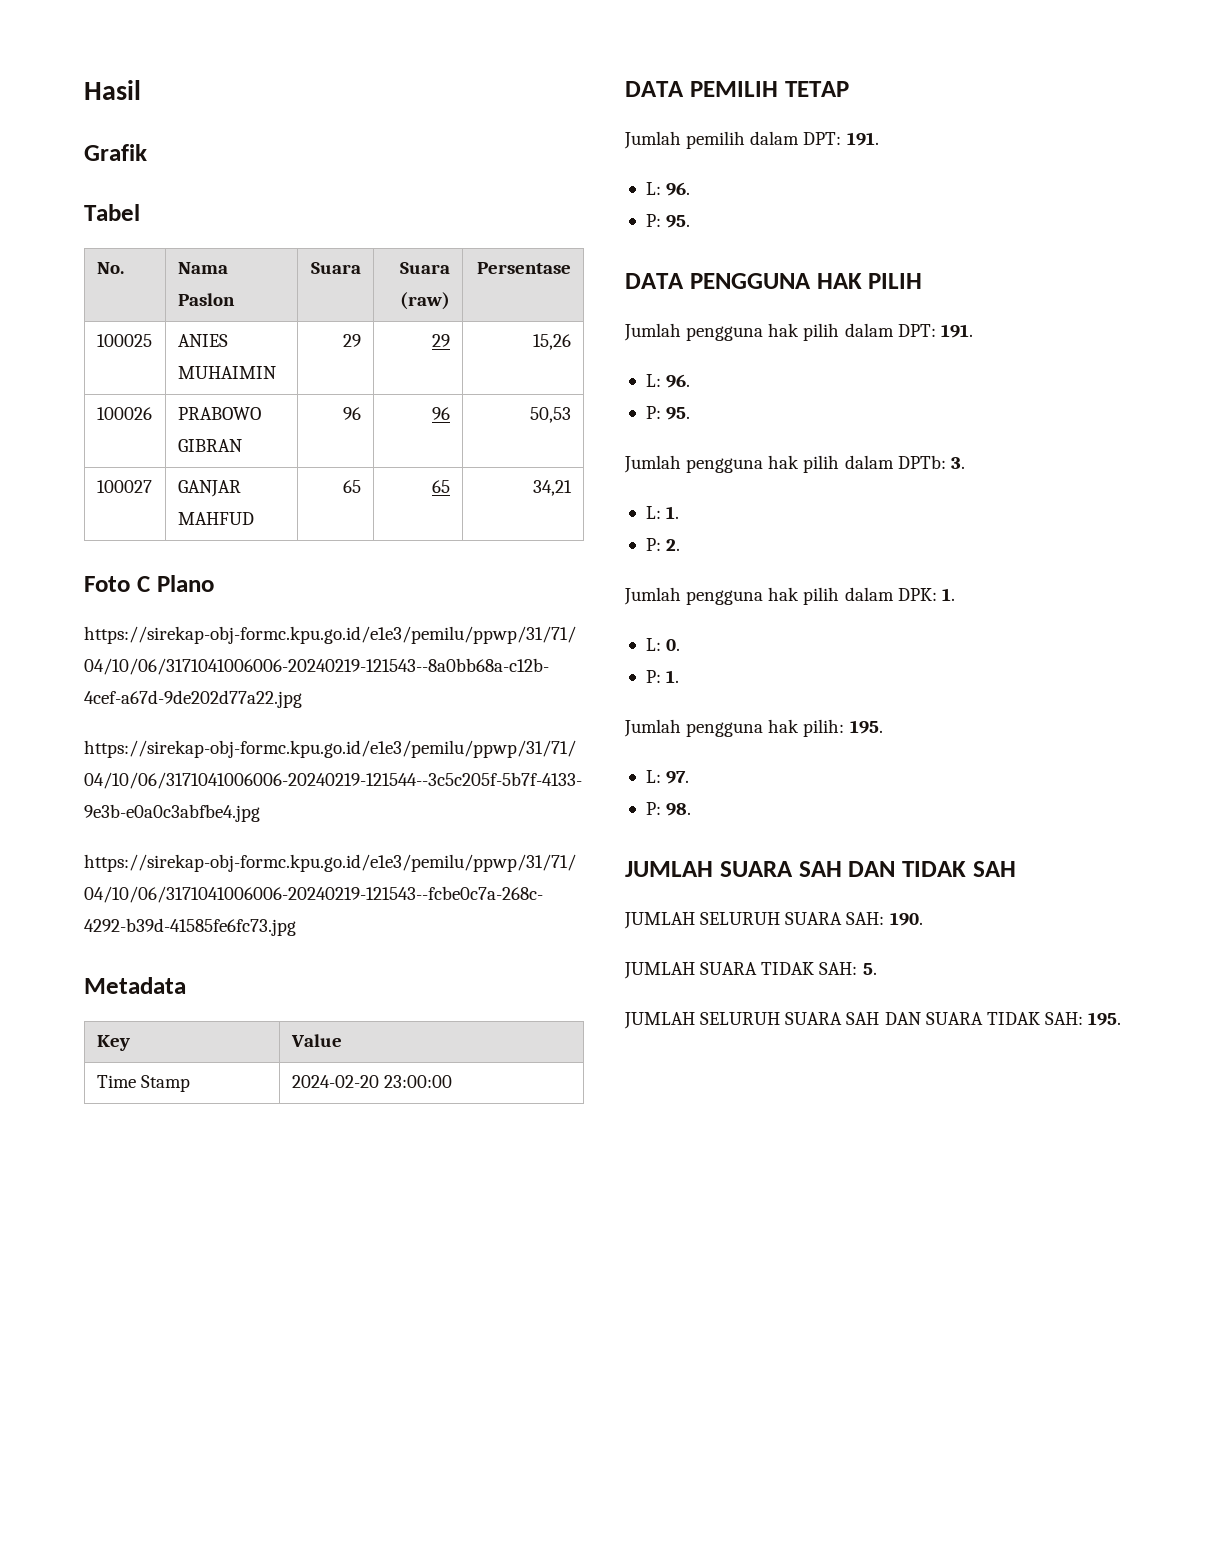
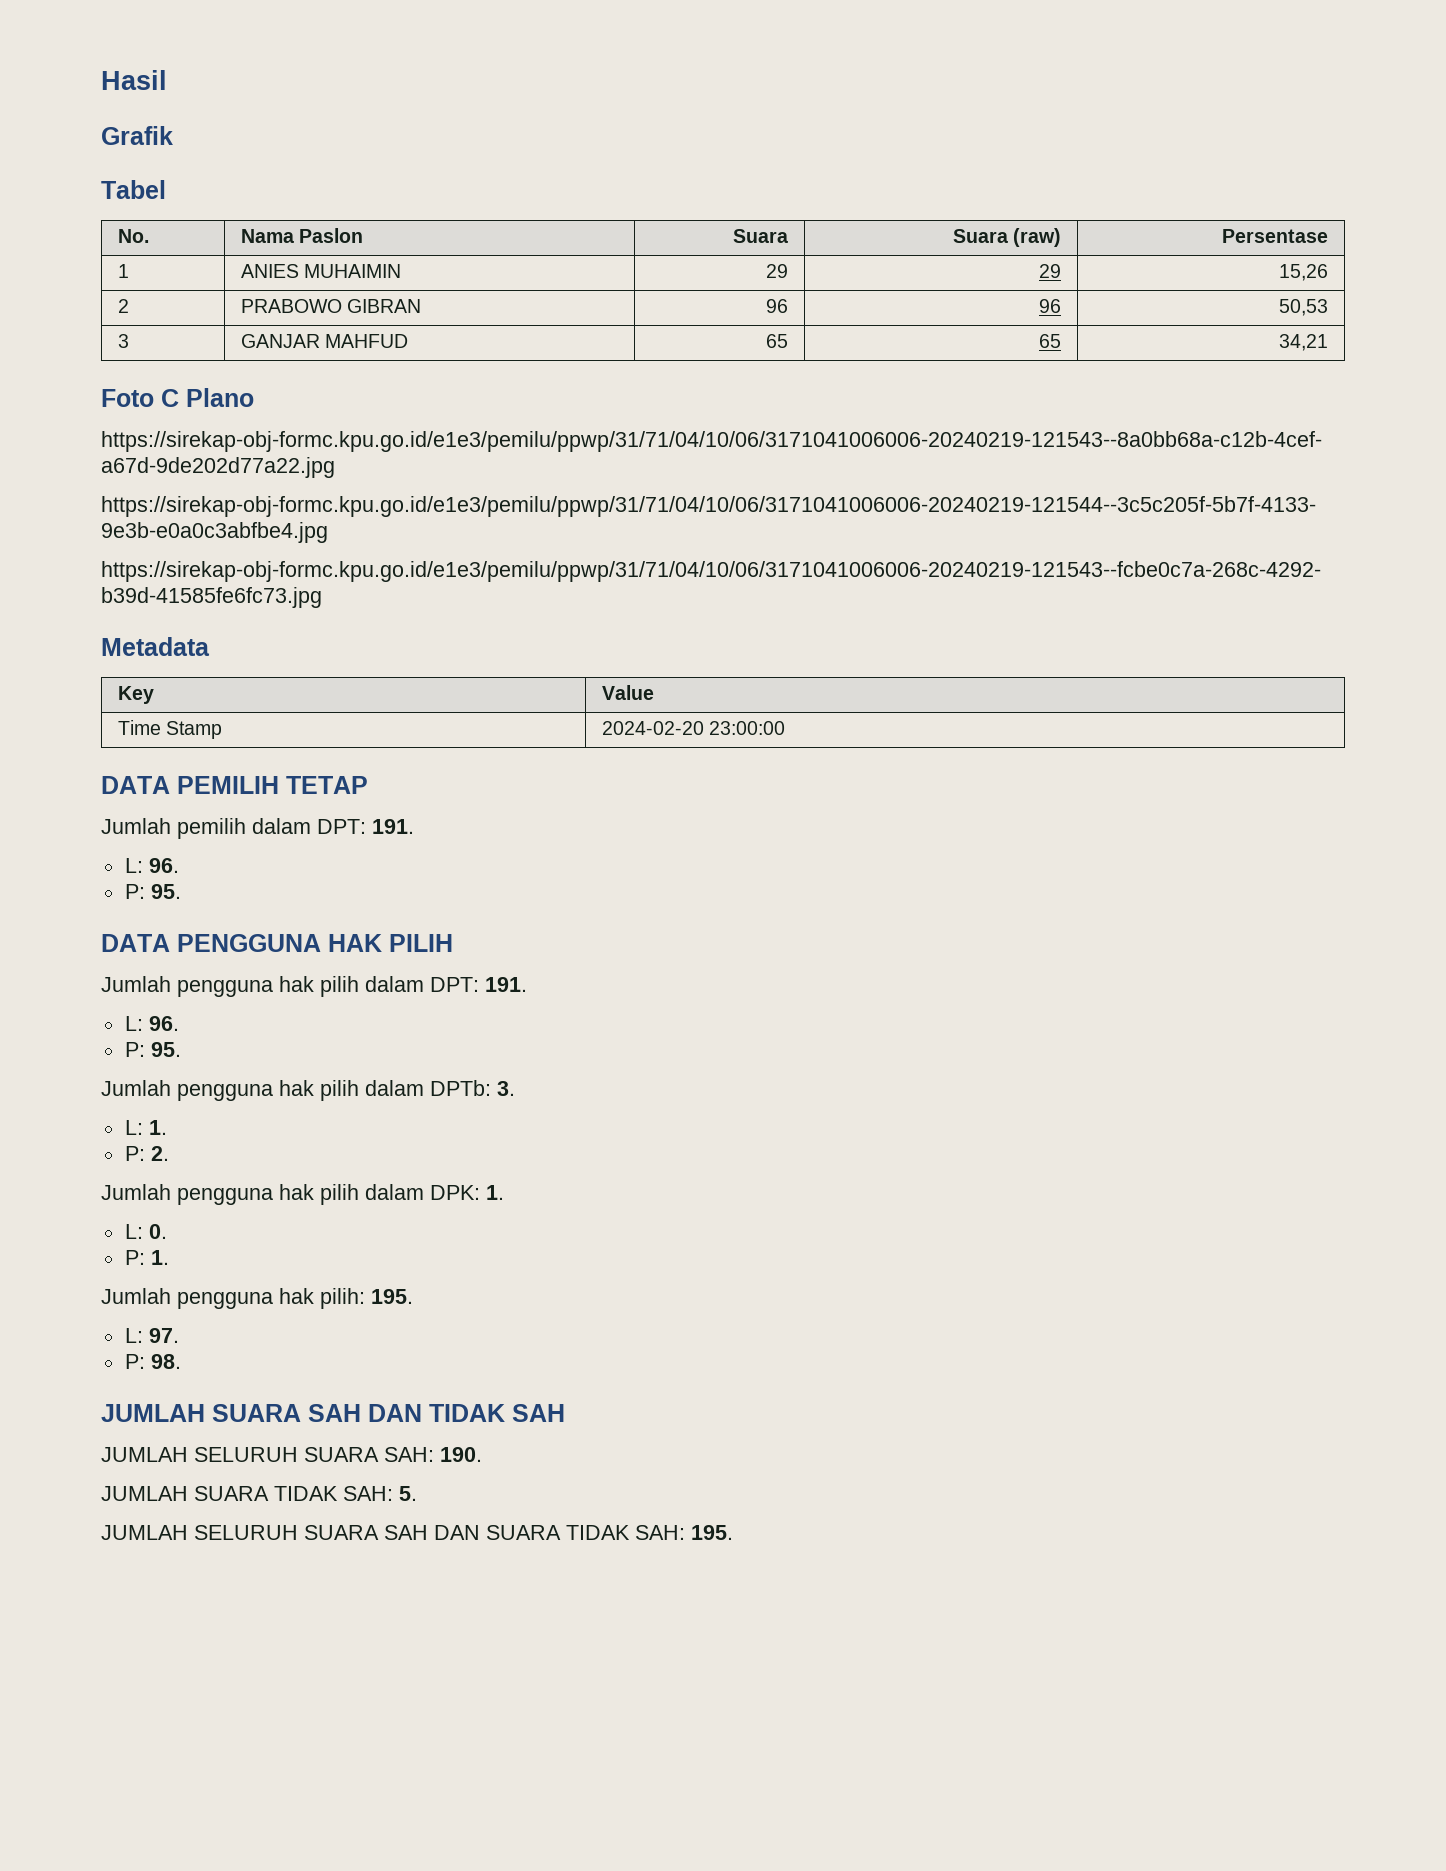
- 100025 | ANIES MUHAIMIN | 29 | 29 | 15,26
+ 1 | ANIES MUHAIMIN | 29 | 29 | 15,26
- 100026 | PRABOWO GIBRAN | 96 | 96 | 50,53
+ 2 | PRABOWO GIBRAN | 96 | 96 | 50,53
- 100027 | GANJAR MAHFUD | 65 | 65 | 34,21
+ 3 | GANJAR MAHFUD | 65 | 65 | 34,21

